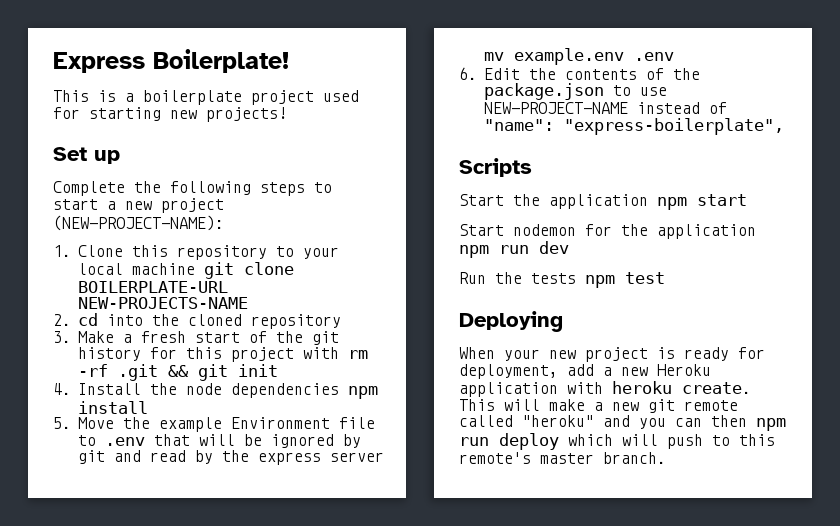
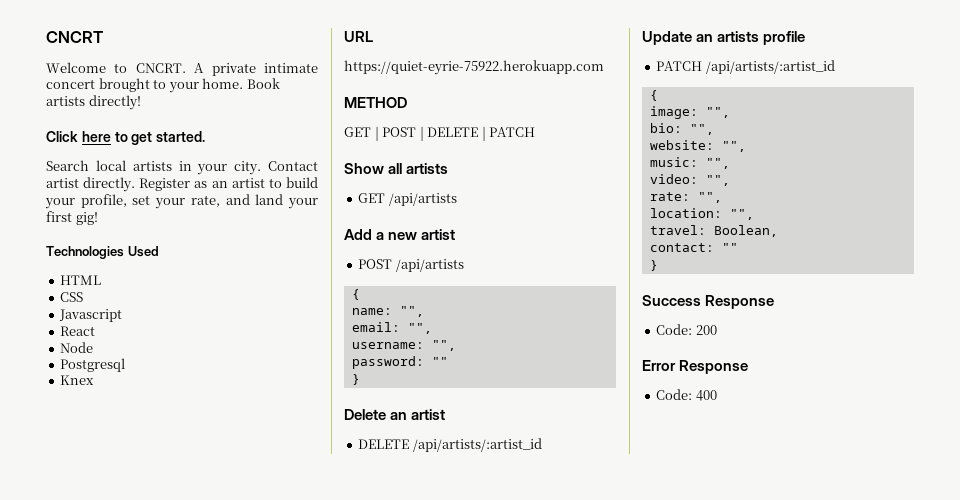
- Express Boilerplate!
- This is a boilerplate project used for starting new projects!
- Set up
- Complete the following steps to start a new project (NEW-PROJECT-NAME):
- 1. Clone this repository to your local machine git clone BOILERPLATE-URL NEW-PROJECTS-NAME
- 2. cd into the cloned repository
- 3. Make a fresh start of the git history for this project with rm -rf .git && git init
- 4. Install the node dependencies npm install
- 5. Move the example Environment file to .env that will be ignored by git and read by the express server mv example.env .env
- 6. Edit the contents of the package.json to use NEW-PROJECT-NAME instead of "name": "express-boilerplate",
- Scripts
- Start the application npm start
- Start nodemon for the application npm run dev
- Run the tests npm test
- Deploying
- When your new project is ready for deployment, add a new Heroku application with heroku create. This will make a new git remote called "heroku" and you can then npm run deploy which will push to this remote's master branch.
+ CNCRT
+ Welcome to CNCRT. A private intimate concert brought to your home. Book artists directly!
+ Click here to get started.
+ Search local artists in your city. Contact artist directly. Register as an artist to build your profile, set your rate, and land your first gig!
+ Technologies Used
+ HTML
+ CSS
+ Javascript
+ React
+ Node
+ Postgresql
+ Knex
+ URL
+ https://quiet-eyrie-75922.herokuapp.com
+ METHOD
+ GET | POST | DELETE | PATCH
+ Show all artists
+ GET /api/artists
+ Add a new artist
+ POST /api/artists
+ {
+ name: "",
+ email: "",
+ username: "",
+ password: ""
+ }
+ Delete an artist
+ DELETE /api/artists/:artist_id
+ Update an artists profile
+ PATCH /api/artists/:artist_id
+ {
+ image: "",
+ bio: "",
+ website: "",
+ music: "",
+ video: "",
+ rate: "",
+ location: "",
+ travel: Boolean,
+ contact: ""
+ }
+ Success Response
+ Code: 200
+ Error Response
+ Code: 400

